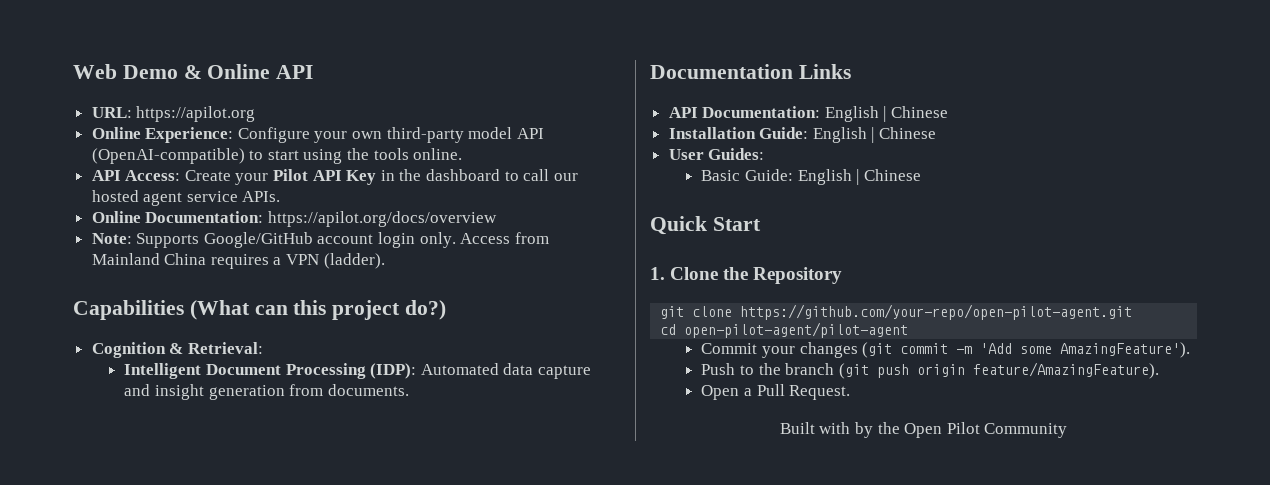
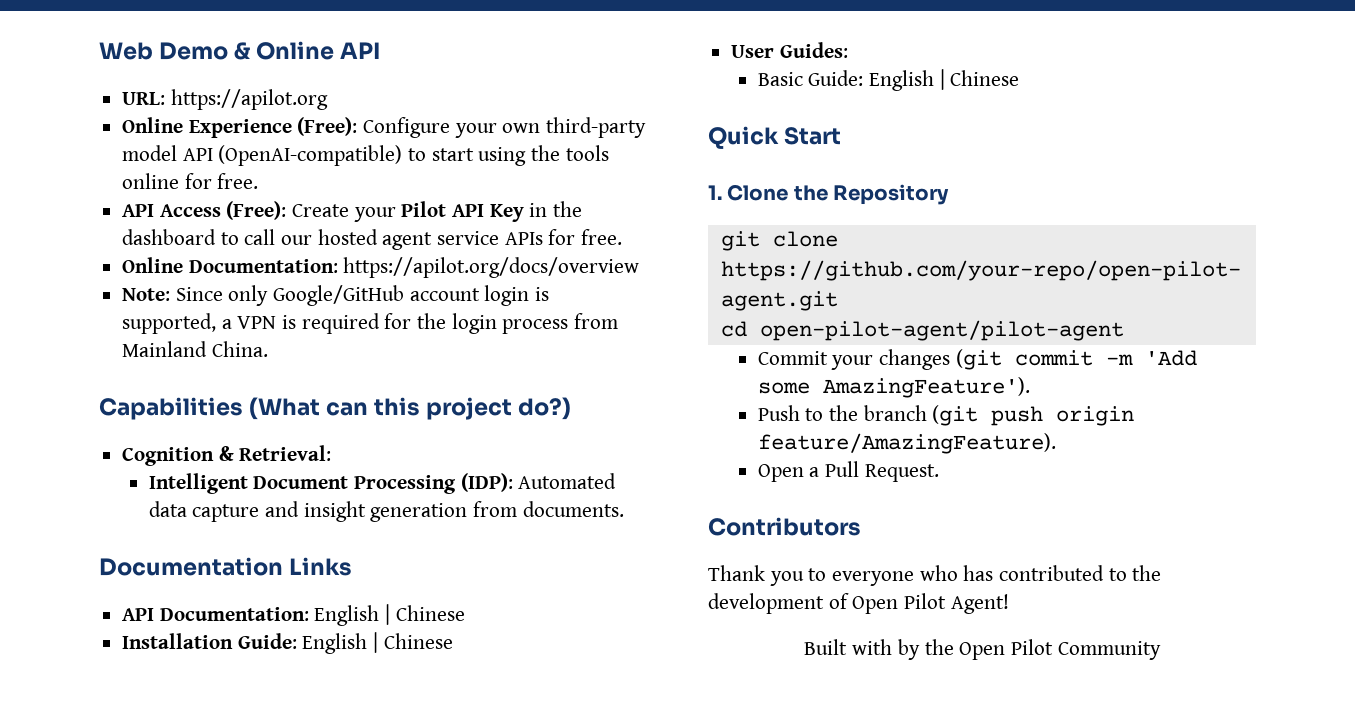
- Online Experience: Configure your own third-party model API (OpenAI-compatible) to start using the tools online.
- API Access: Create your Pilot API Key in the dashboard to call our hosted agent service APIs.
+ Online Experience (Free): Configure your own third-party model API (OpenAI-compatible) to start using the tools online for free.
+ API Access (Free): Create your Pilot API Key in the dashboard to call our hosted agent service APIs for free.
- Note: Supports Google/GitHub account login only. Access from Mainland China requires a VPN (ladder).
+ Note: Since only Google/GitHub account login is supported, a VPN is required for the login process from Mainland China.
+ Contributors
+ Thank you to everyone who has contributed to the development of Open Pilot Agent!

